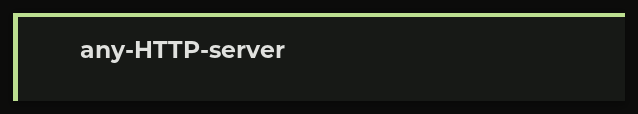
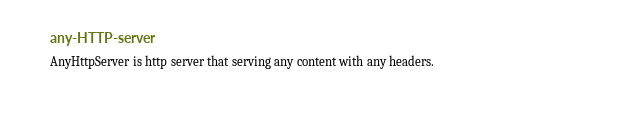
+ AnyHttpServer is http server that serving any content with any headers.

